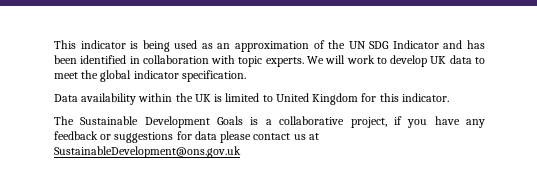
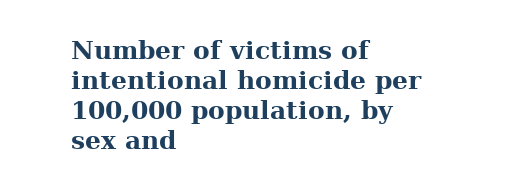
- This indicator is being used as an approximation of the UN SDG Indicator and has been identified in collaboration with topic experts. We will work to develop UK data to meet the global indicator specification.
- Data availability within the UK is limited to United Kingdom for this indicator.
- The Sustainable Development Goals is a collaborative project, if you have any feedback or suggestions for data please contact us at SustainableDevelopment@ons.gov.uk
+ Number of victims of intentional homicide per 100,000 population, by sex and

